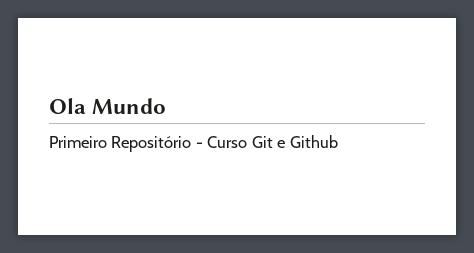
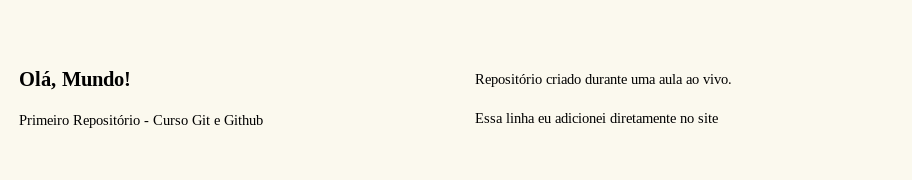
- Ola Mundo
+ Olá, Mundo!
+ Repositório criado durante uma aula ao vivo.
+ Essa linha eu adicionei diretamente no site

